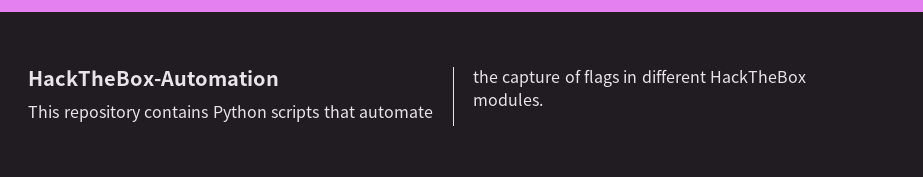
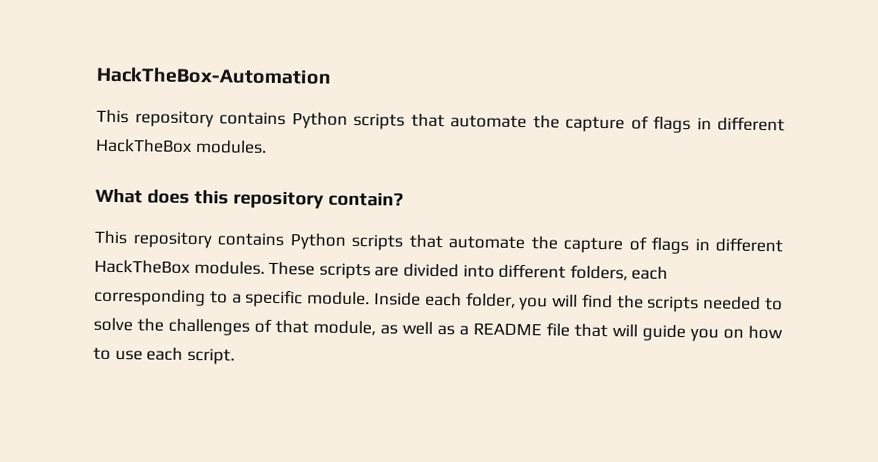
+ What does this repository contain?
+ This repository contains Python scripts that automate the capture of flags in different HackTheBox modules. These scripts are divided into different folders, each corresponding to a specific module. Inside each folder, you will find the scripts needed to solve the challenges of that module, as well as a README file that will guide you on how to use each script.

